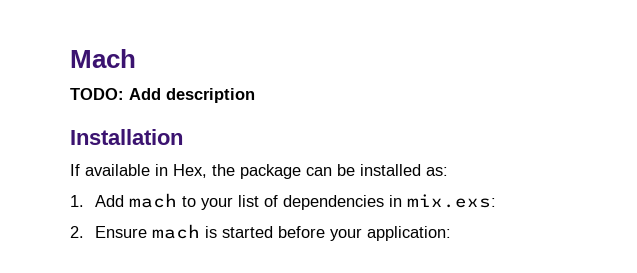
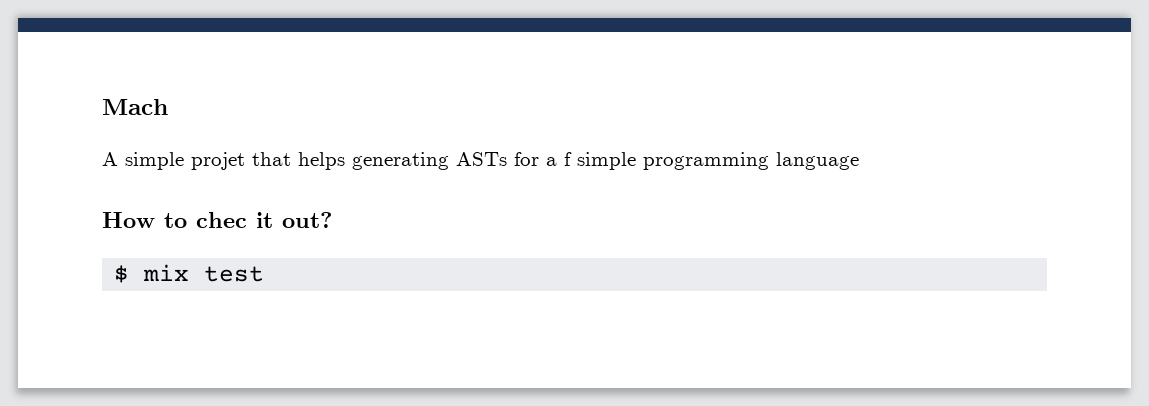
- TODO: Add description
- Installation
- If available in Hex, the package can be installed as:
- 1. Add mach to your list of dependencies in mix.exs:
- 2. Ensure mach is started before your application:
+ A simple projet that helps generating ASTs for a f simple programming language
+ How to chec it out?
+ $ mix test

